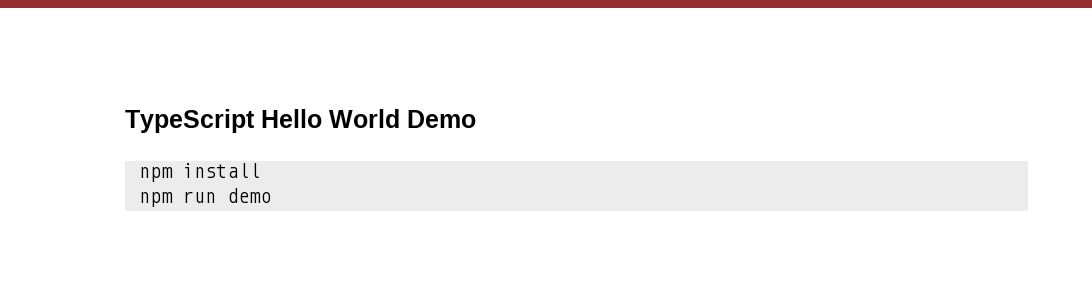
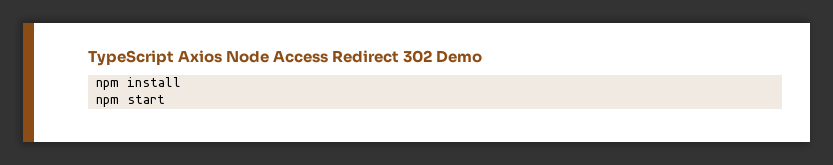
- TypeScript Hello World Demo
+ TypeScript Axios Node Access Redirect 302 Demo
- npm run demo
+ npm start

